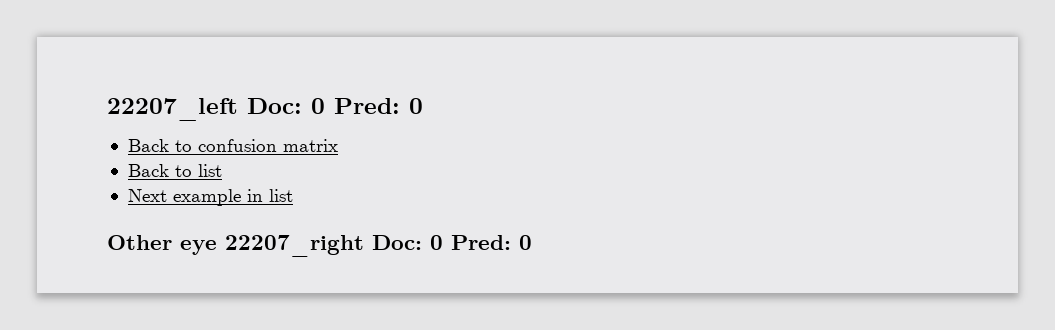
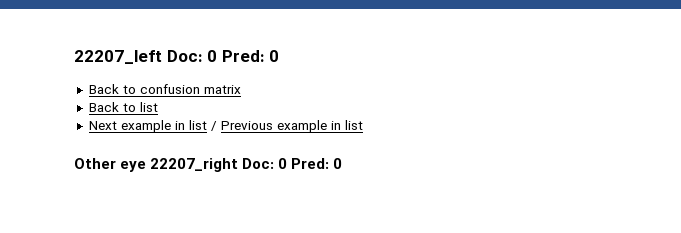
- Next example in list
+ Next example in list / Previous example in list

